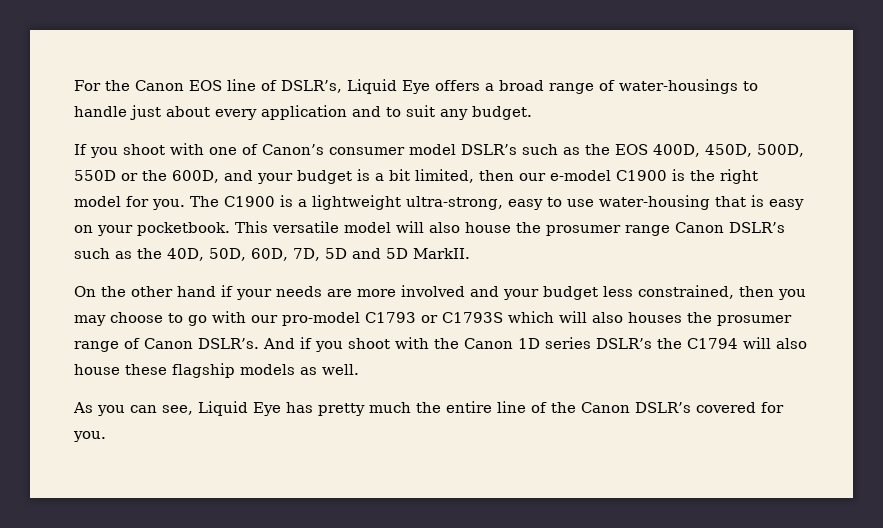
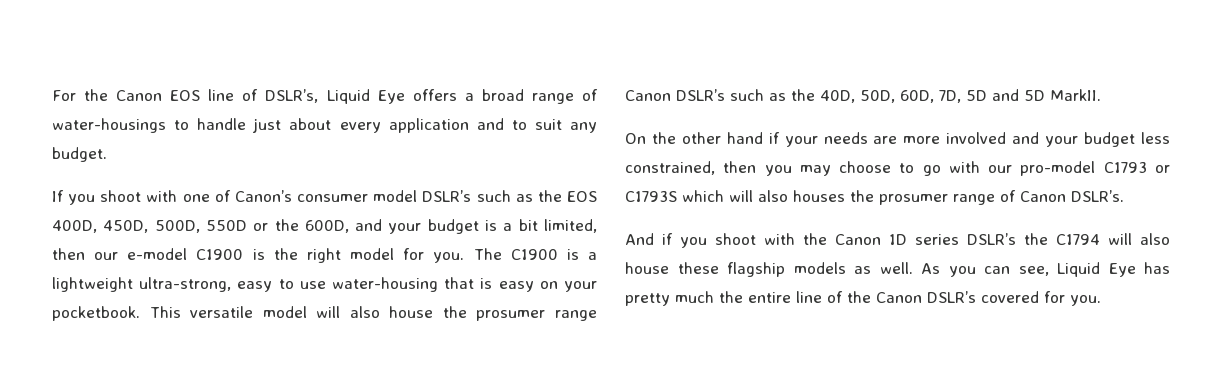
- On the other hand if your needs are more involved and your budget less constrained, then you may choose to go with our pro-model C1793 or C1793S which will also houses the prosumer range of Canon DSLR’s. And if you shoot with the Canon 1D series DSLR’s the C1794 will also house these flagship models as well.
- As you can see, Liquid Eye has pretty much the entire line of the Canon DSLR’s covered for you.
+ On the other hand if your needs are more involved and your budget less constrained, then you may choose to go with our pro-model C1793 or C1793S which will also houses the prosumer range of Canon DSLR’s.
+ And if you shoot with the Canon 1D series DSLR’s the C1794 will also house these flagship models as well. As you can see, Liquid Eye has pretty much the entire line of the Canon DSLR’s covered for you.

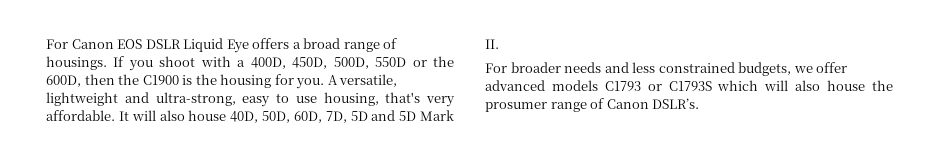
- For the Canon EOS line of DSLR’s, Liquid Eye offers a broad range of water-housings to handle just about every application and to suit any budget.
- If you shoot with one of Canon’s consumer model DSLR’s such as the EOS 400D, 450D, 500D, 550D or the 600D, and your budget is a bit limited, then our e-model C1900 is the right model for you. The C1900 is a lightweight ultra-strong, easy to use water-housing that is easy on your pocketbook. This versatile model will also house the prosumer range Canon DSLR’s such as the 40D, 50D, 60D, 7D, 5D and 5D MarkII.
- On the other hand if your needs are more involved and your budget less constrained, then you may choose to go with our pro-model C1793 or C1793S which will also houses the prosumer range of Canon DSLR’s.
+ For Canon EOS DSLR Liquid Eye offers a broad range of housings. If you shoot with a 400D, 450D, 500D, 550D or the 600D, then the C1900 is the housing for you. A versatile, lightweight and ultra-strong, easy to use housing, that's very affordable. It will also house 40D, 50D, 60D, 7D, 5D and 5D Mark II.
+ For broader needs and less constrained budgets, we offer advanced models C1793 or C1793S which will also house the prosumer range of Canon DSLR’s.
- And if you shoot with the Canon 1D series DSLR’s the C1794 will also house these flagship models as well. As you can see, Liquid Eye has pretty much the entire line of the Canon DSLR’s covered for you.

